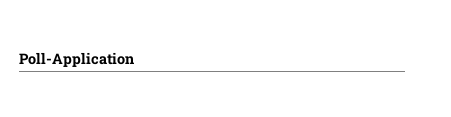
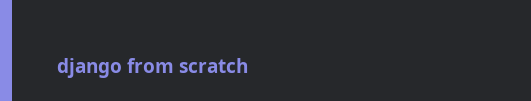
- Poll-Application
+ django from scratch

